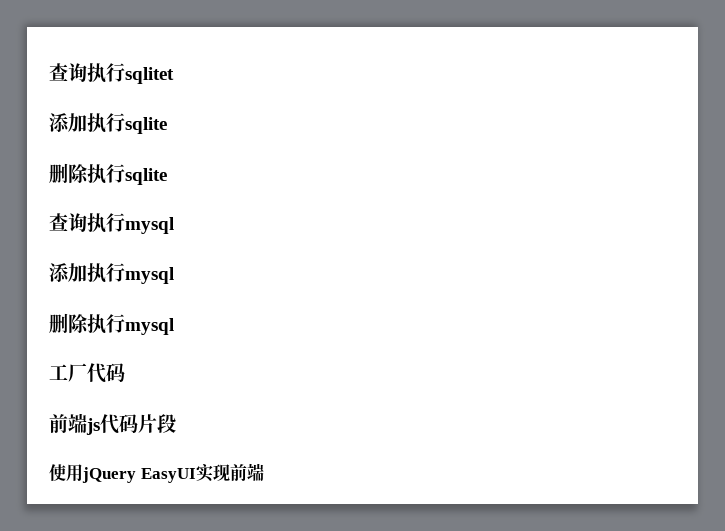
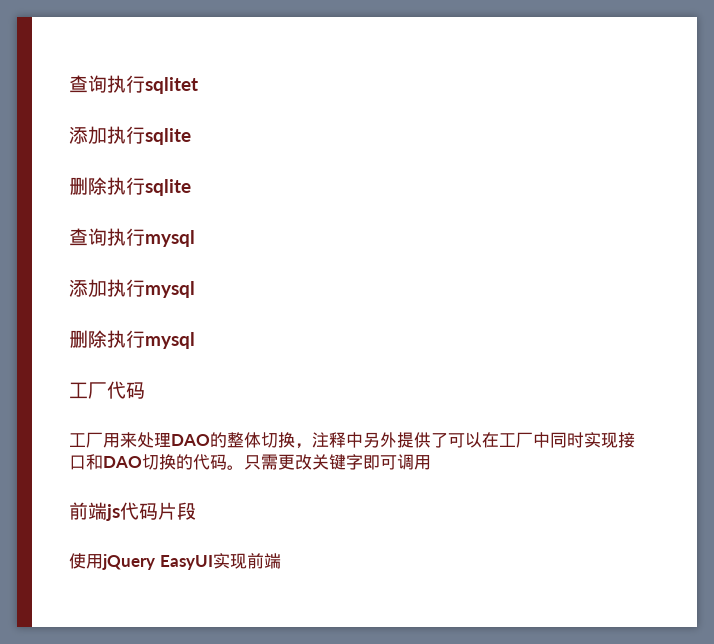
+ 工厂用来处理DAO的整体切换，注释中另外提供了可以在工厂中同时实现接口和DAO切换的代码。只需更改关键字即可调用

